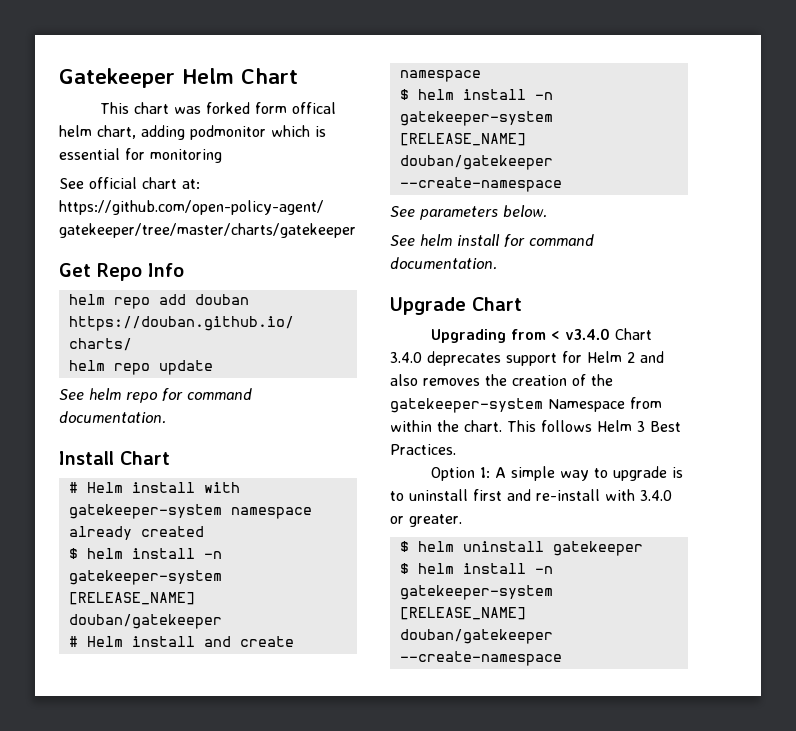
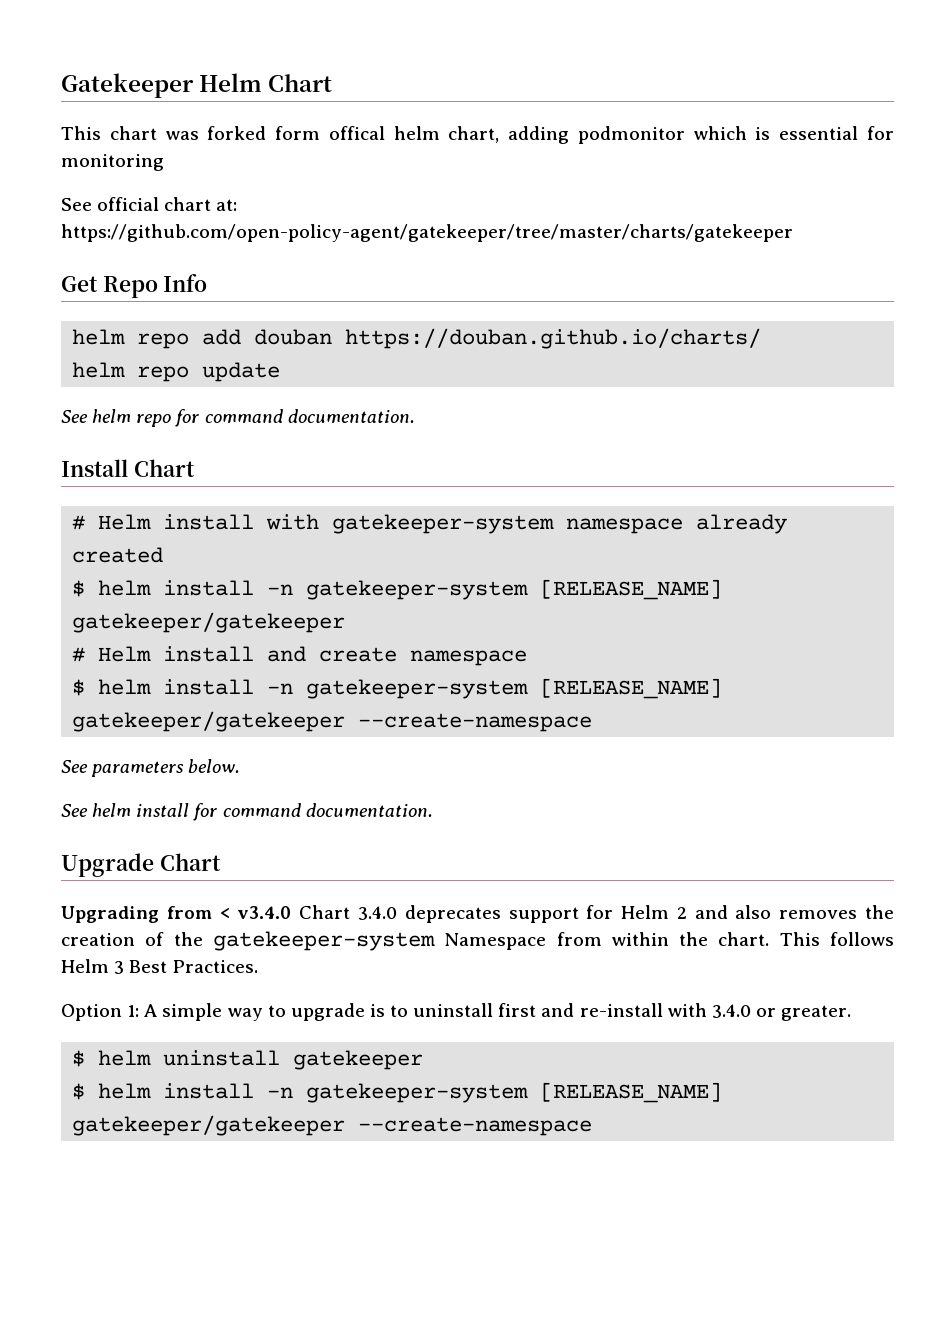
  # Helm install with gatekeeper-system namespace already created
- $ helm install -n gatekeeper-system [RELEASE_NAME] douban/gatekeeper
+ $ helm install -n gatekeeper-system [RELEASE_NAME] gatekeeper/gatekeeper
  # Helm install and create namespace
- $ helm install -n gatekeeper-system [RELEASE_NAME] douban/gatekeeper --create-namespace
+ $ helm install -n gatekeeper-system [RELEASE_NAME] gatekeeper/gatekeeper --create-namespace
  $ helm uninstall gatekeeper
- $ helm install -n gatekeeper-system [RELEASE_NAME] douban/gatekeeper --create-namespace
+ $ helm install -n gatekeeper-system [RELEASE_NAME] gatekeeper/gatekeeper --create-namespace

